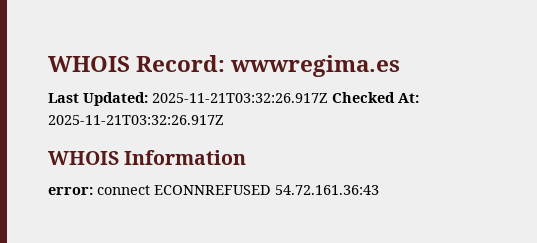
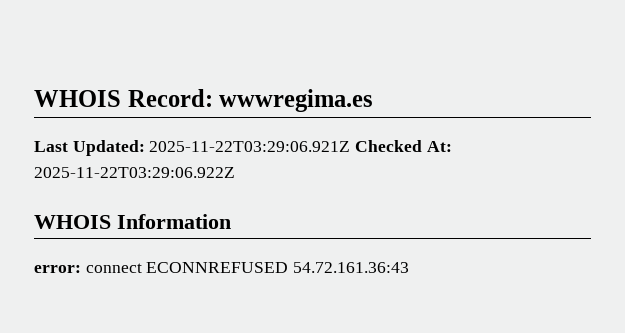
- Last Updated: 2025-11-21T03:32:26.917Z Checked At: 2025-11-21T03:32:26.917Z
+ Last Updated: 2025-11-22T03:29:06.921Z Checked At: 2025-11-22T03:29:06.922Z

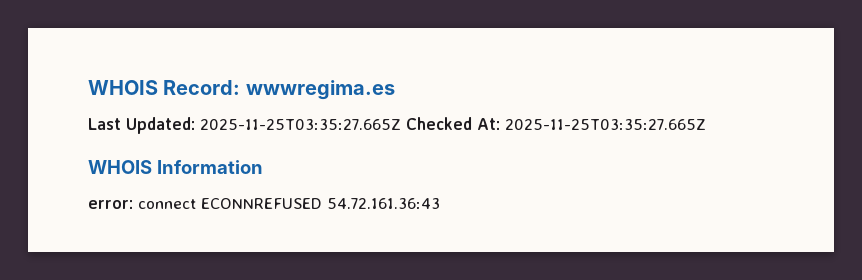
- Last Updated: 2025-11-22T03:29:06.921Z Checked At: 2025-11-22T03:29:06.922Z
+ Last Updated: 2025-11-25T03:35:27.665Z Checked At: 2025-11-25T03:35:27.665Z

